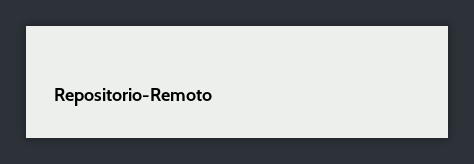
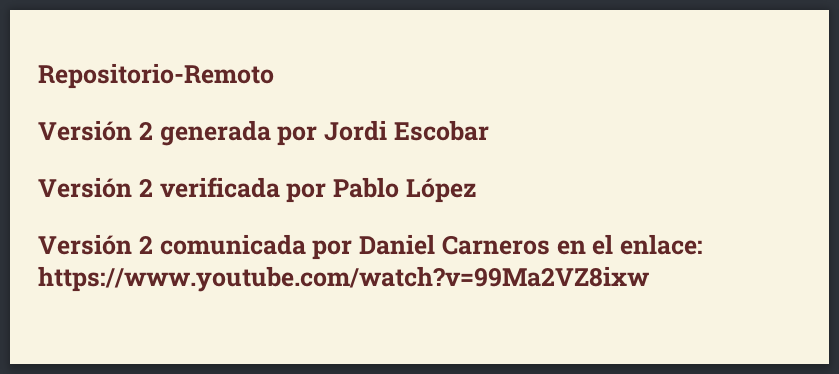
+ Versión 2 generada por Jordi Escobar
+ Versión 2 verificada por Pablo López
+ Versión 2 comunicada por Daniel Carneros en el enlace: https://www.youtube.com/watch?v=99Ma2VZ8ixw

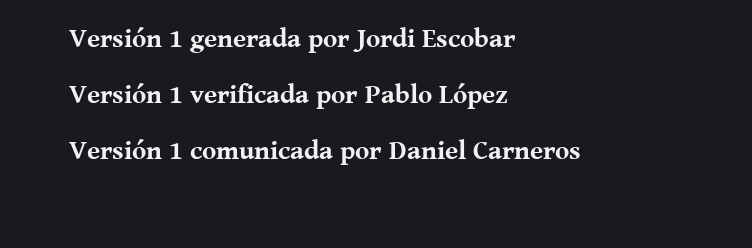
- Repositorio-Remoto
- Versión 2 generada por Jordi Escobar
+ Versión 1 generada por Jordi Escobar
- Versión 2 verificada por Pablo López
+ Versión 1 verificada por Pablo López
- Versión 2 comunicada por Daniel Carneros en el enlace: https://www.youtube.com/watch?v=99Ma2VZ8ixw
+ Versión 1 comunicada por Daniel Carneros

